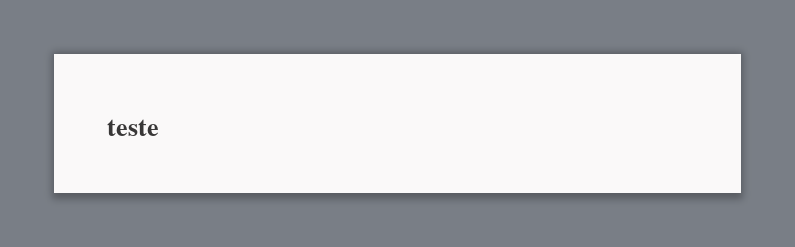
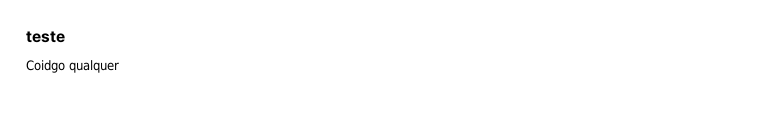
+ Coidgo qualquer

